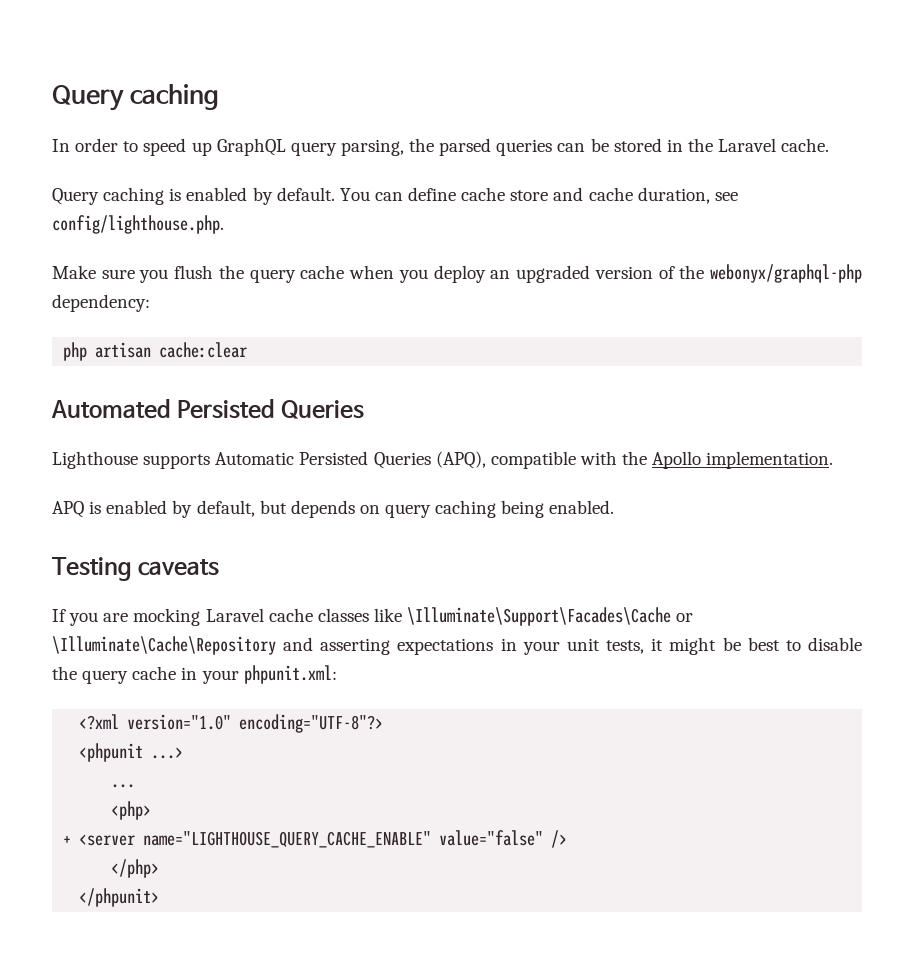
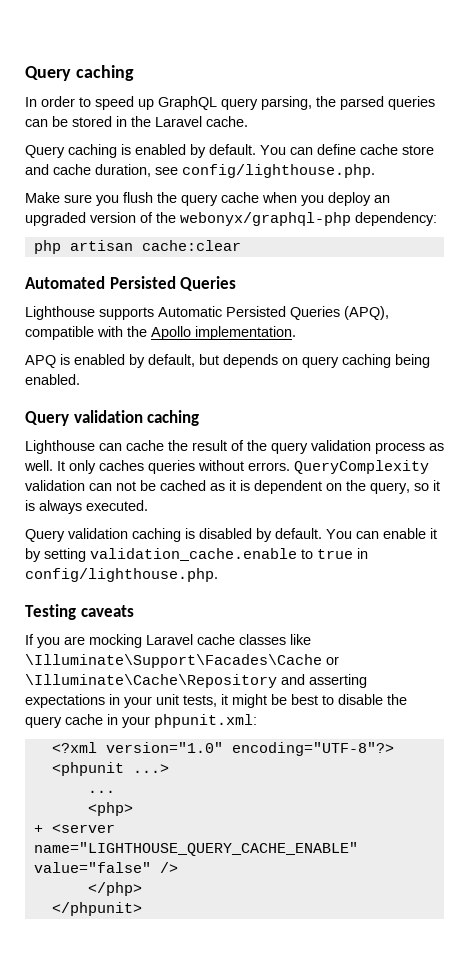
  APQ is enabled by default, but depends on query caching being enabled.
+ Query validation caching
+ Lighthouse can cache the result of the query validation process as well. It only caches queries without errors. QueryComplexity validation can not be cached as it is dependent on the query, so it is always executed.
+ Query validation caching is disabled by default. You can enable it by setting validation_cache.enable to true in config/lighthouse.php.

